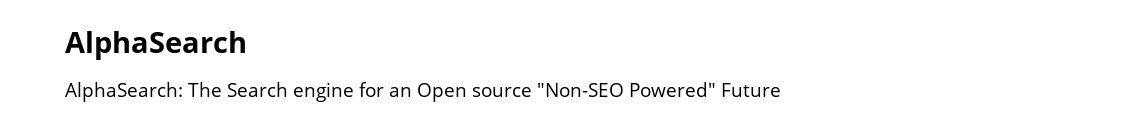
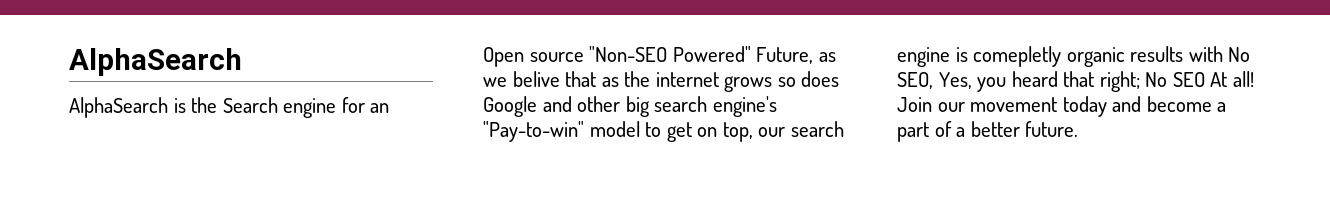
- AlphaSearch: The Search engine for an Open source "Non-SEO Powered" Future
+ AlphaSearch is the Search engine for an Open source "Non-SEO Powered" Future, as we belive that as the internet grows so does Google and other big search engine's "Pay-to-win" model to get on top, our search engine is comepletly organic results with No SEO, Yes, you heard that right; No SEO At all! Join our movement today and become a part of a better future.

